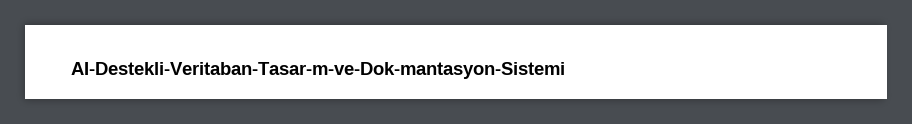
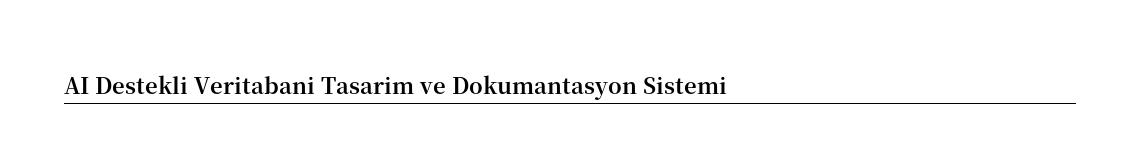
- AI-Destekli-Veritaban-Tasar-m-ve-Dok-mantasyon-Sistemi
+ AI Destekli Veritabani Tasarim ve Dokumantasyon Sistemi

